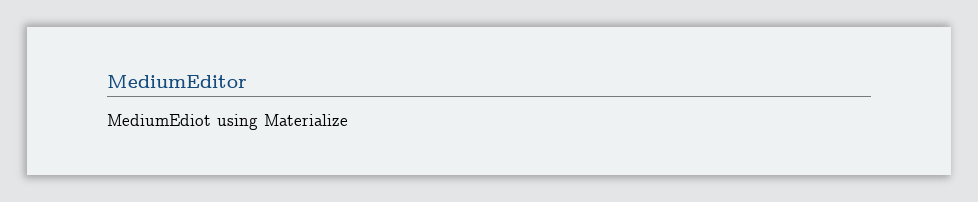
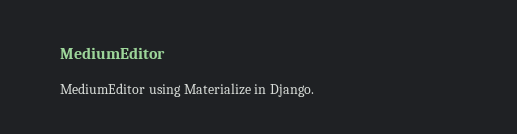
- MediumEdiot using Materialize
+ MediumEditor using Materialize in Django.

